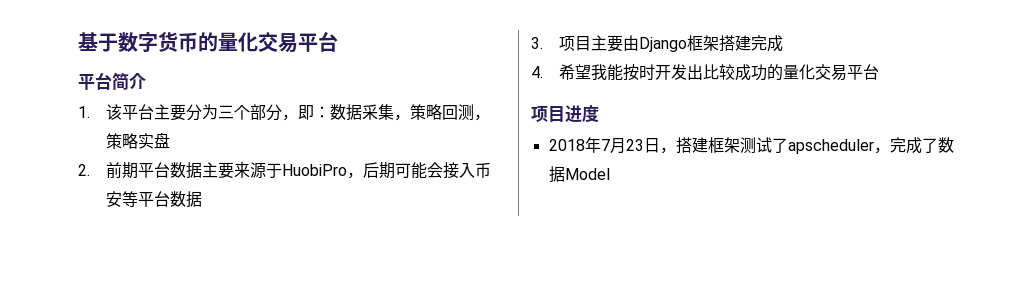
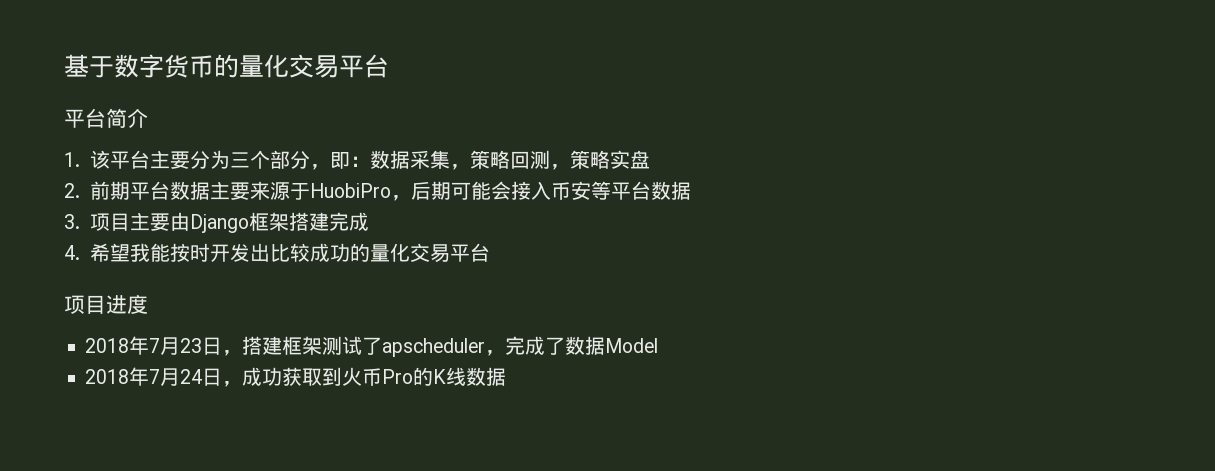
+ 2018年7月24日，成功获取到火币Pro的K线数据

